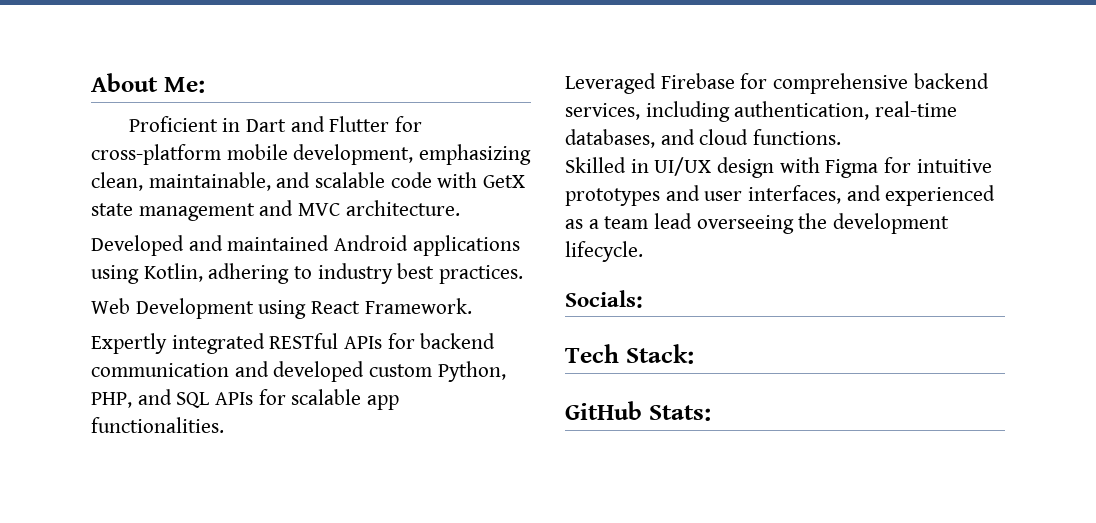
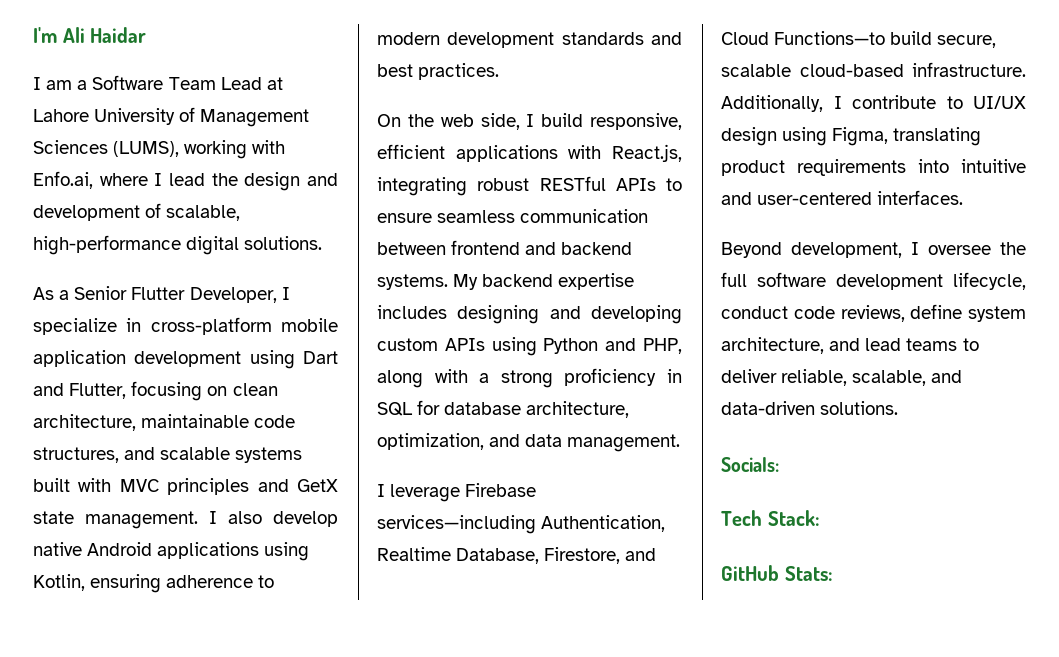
- About Me:
- Proficient in Dart and Flutter for cross-platform mobile development, emphasizing clean, maintainable, and scalable code with GetX state management and MVC architecture.
- Developed and maintained Android applications using Kotlin, adhering to industry best practices.
- Web Development using React Framework.
- Expertly integrated RESTful APIs for backend communication and developed custom Python, PHP, and SQL APIs for scalable app functionalities.
- Leveraged Firebase for comprehensive backend services, including authentication, real-time databases, and cloud functions.
- Skilled in UI/UX design with Figma for intuitive prototypes and user interfaces, and experienced as a team lead overseeing the development lifecycle.
+ I'm Ali Haidar
+ I am a Software Team Lead at Lahore University of Management Sciences (LUMS), working with Enfo.ai, where I lead the design and development of scalable, high-performance digital solutions.
+ As a Senior Flutter Developer, I specialize in cross-platform mobile application development using Dart and Flutter, focusing on clean architecture, maintainable code structures, and scalable systems built with MVC principles and GetX state management. I also develop native Android applications using Kotlin, ensuring adherence to modern development standards and best practices.
+ On the web side, I build responsive, efficient applications with React.js, integrating robust RESTful APIs to ensure seamless communication between frontend and backend systems. My backend expertise includes designing and developing custom APIs using Python and PHP, along with a strong proficiency in SQL for database architecture, optimization, and data management.
+ I leverage Firebase services—including Authentication, Realtime Database, Firestore, and Cloud Functions—to build secure, scalable cloud-based infrastructure. Additionally, I contribute to UI/UX design using Figma, translating product requirements into intuitive and user-centered interfaces.
+ Beyond development, I oversee the full software development lifecycle, conduct code reviews, define system architecture, and lead teams to deliver reliable, scalable, and data-driven solutions.

